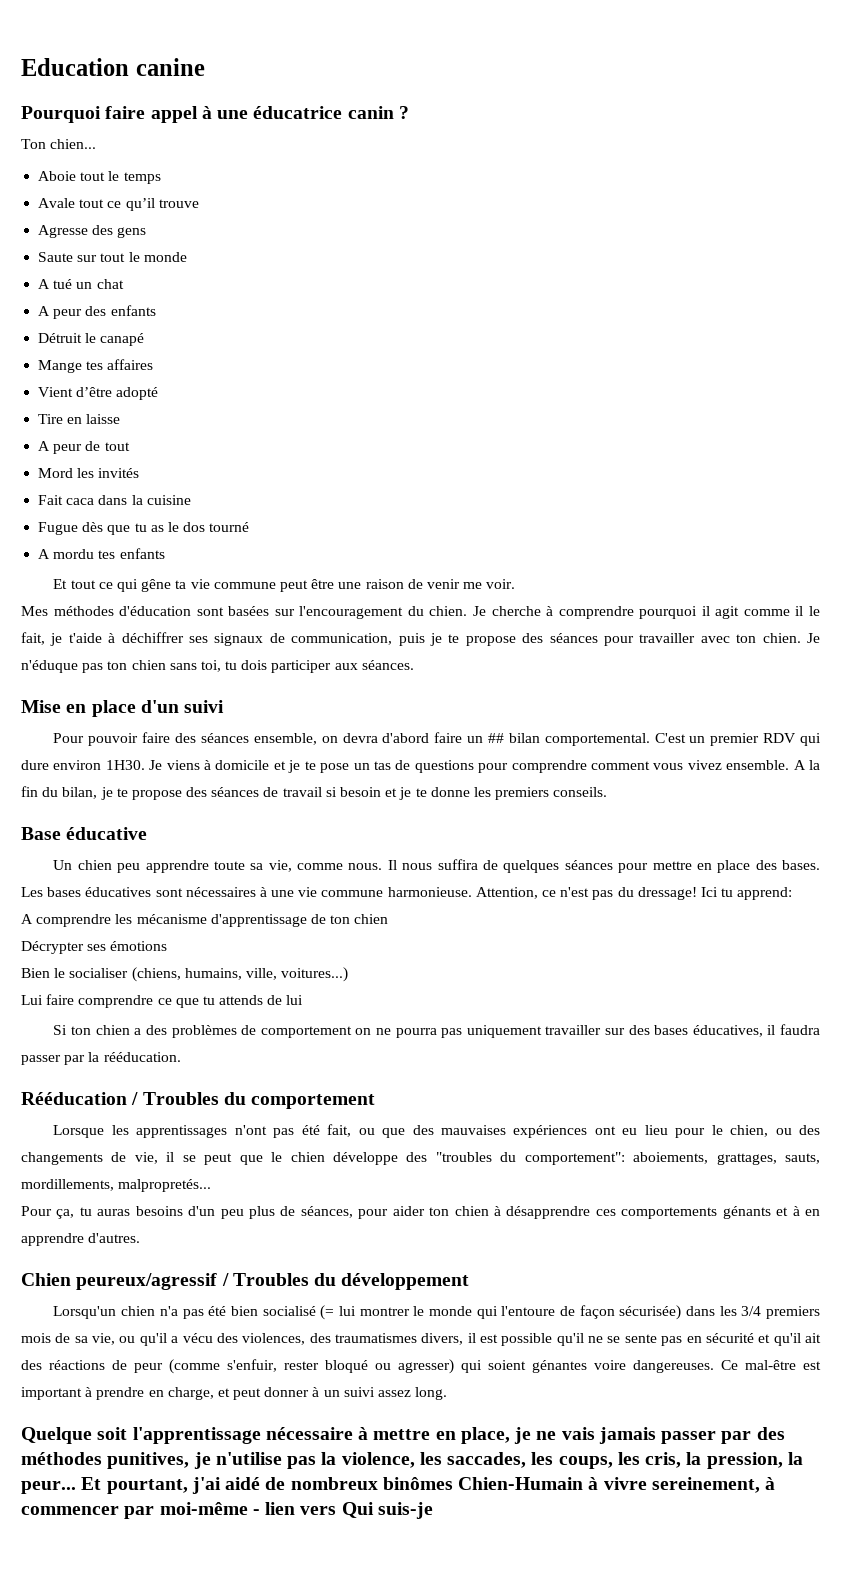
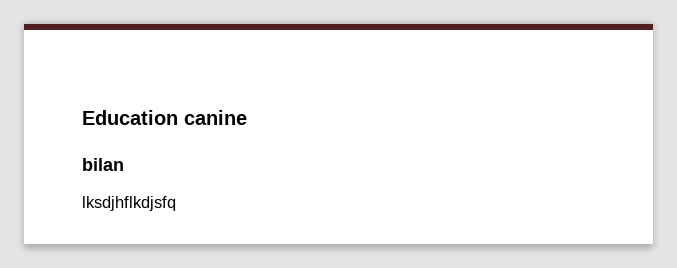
- Pourquoi faire appel à une éducatrice canin ?
- Ton chien...
- Aboie tout le temps
- Avale tout ce qu’il trouve
- Agresse des gens
- Saute sur tout le monde
- A tué un chat
- A peur des enfants
- Détruit le canapé
- Mange tes affaires
- Vient d’être adopté
- Tire en laisse
- A peur de tout
- Mord les invités
- Fait caca dans la cuisine
- Fugue dès que tu as le dos tourné
- A mordu tes enfants
- Et tout ce qui gêne ta vie commune peut être une raison de venir me voir.
- Mes méthodes d'éducation sont basées sur l'encouragement du chien. Je cherche à comprendre pourquoi il agit comme il le fait, je t'aide à déchiffrer ses signaux de communication, puis je te propose des séances pour travailler avec ton chien. Je n'éduque pas ton chien sans toi, tu dois participer aux séances.
- Mise en place d'un suivi
- Pour pouvoir faire des séances ensemble, on devra d'abord faire un ## bilan comportemental. C'est un premier RDV qui dure environ 1H30. Je viens à domicile et je te pose un tas de questions pour comprendre comment vous vivez ensemble. A la fin du bilan, je te propose des séances de travail si besoin et je te donne les premiers conseils.
- Base éducative
- Un chien peu apprendre toute sa vie, comme nous. Il nous suffira de quelques séances pour mettre en place des bases. Les bases éducatives sont nécessaires à une vie commune harmonieuse. Attention, ce n'est pas du dressage! Ici tu apprend:
- A comprendre les mécanisme d'apprentissage de ton chien
- Décrypter ses émotions
- Bien le socialiser (chiens, humains, ville, voitures...)
- Lui faire comprendre ce que tu attends de lui
- Si ton chien a des problèmes de comportement on ne pourra pas uniquement travailler sur des bases éducatives, il faudra passer par la rééducation.
- Rééducation / Troubles du comportement
- Lorsque les apprentissages n'ont pas été fait, ou que des mauvaises expériences ont eu lieu pour le chien, ou des changements de vie, il se peut que le chien développe des "troubles du comportement": aboiements, grattages, sauts, mordillements, malpropretés...
- Pour ça, tu auras besoins d'un peu plus de séances, pour aider ton chien à désapprendre ces comportements génants et à en apprendre d'autres.
- Chien peureux/agressif / Troubles du développement
- Lorsqu'un chien n'a pas été bien socialisé (= lui montrer le monde qui l'entoure de façon sécurisée) dans les 3/4 premiers mois de sa vie, ou qu'il a vécu des violences, des traumatismes divers, il est possible qu'il ne se sente pas en sécurité et qu'il ait des réactions de peur (comme s'enfuir, rester bloqué ou agresser) qui soient génantes voire dangereuses. Ce mal-être est important à prendre en charge, et peut donner à un suivi assez long.
- Quelque soit l'apprentissage nécessaire à mettre en place, je ne vais jamais passer par des méthodes punitives, je n'utilise pas la violence, les saccades, les coups, les cris, la pression, la peur... Et pourtant, j'ai aidé de nombreux binômes Chien-Humain à vivre sereinement, à commencer par moi-même - lien vers Qui suis-je
+ bilan
+ lksdjhflkdjsfq

